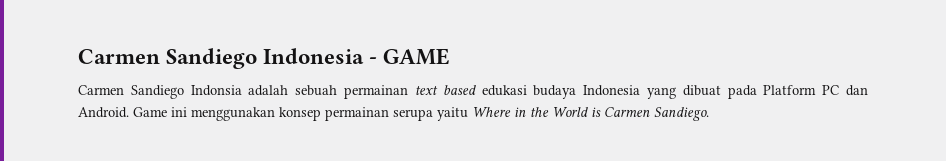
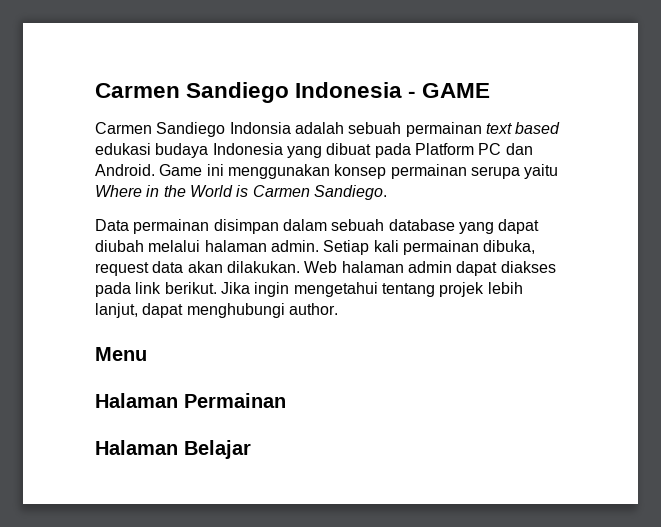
+ Data permainan disimpan dalam sebuah database yang dapat diubah melalui halaman admin. Setiap kali permainan dibuka, request data akan dilakukan. Web halaman admin dapat diakses pada link berikut. Jika ingin mengetahui tentang projek lebih lanjut, dapat menghubungi author.
+ Menu
+ Halaman Permainan
+ Halaman Belajar

